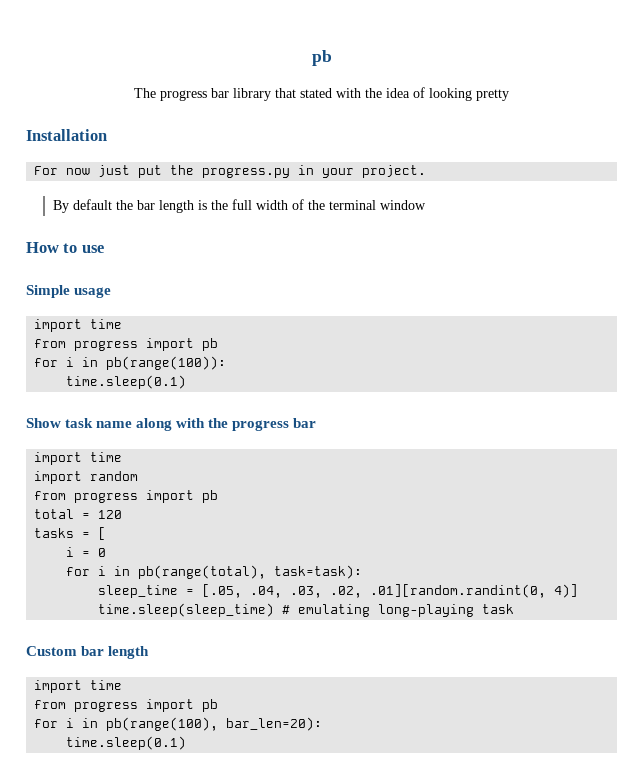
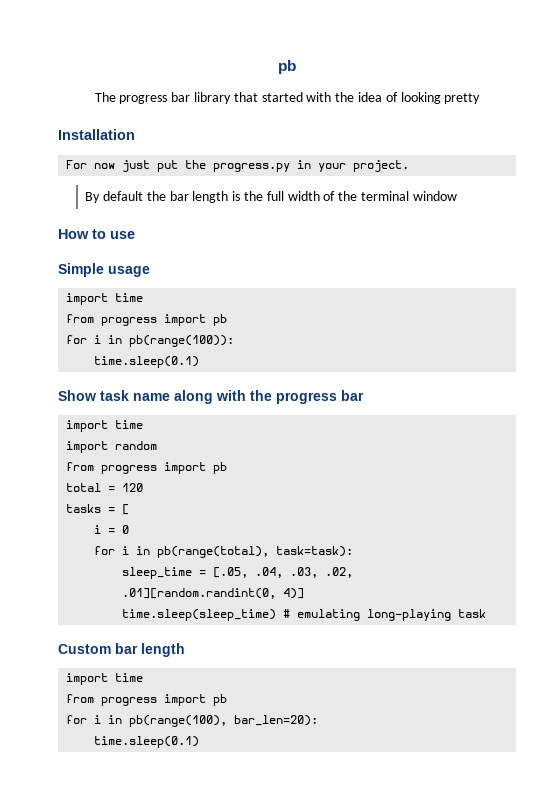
- The progress bar library that stated with the idea of looking pretty
+ The progress bar library that started with the idea of looking pretty

